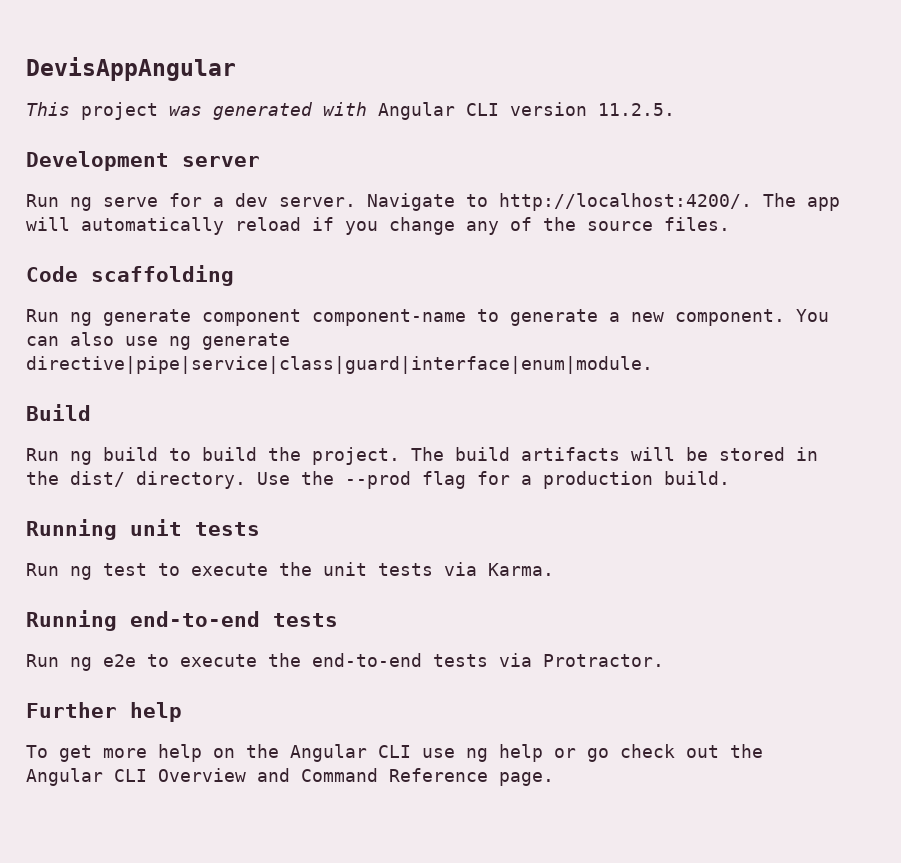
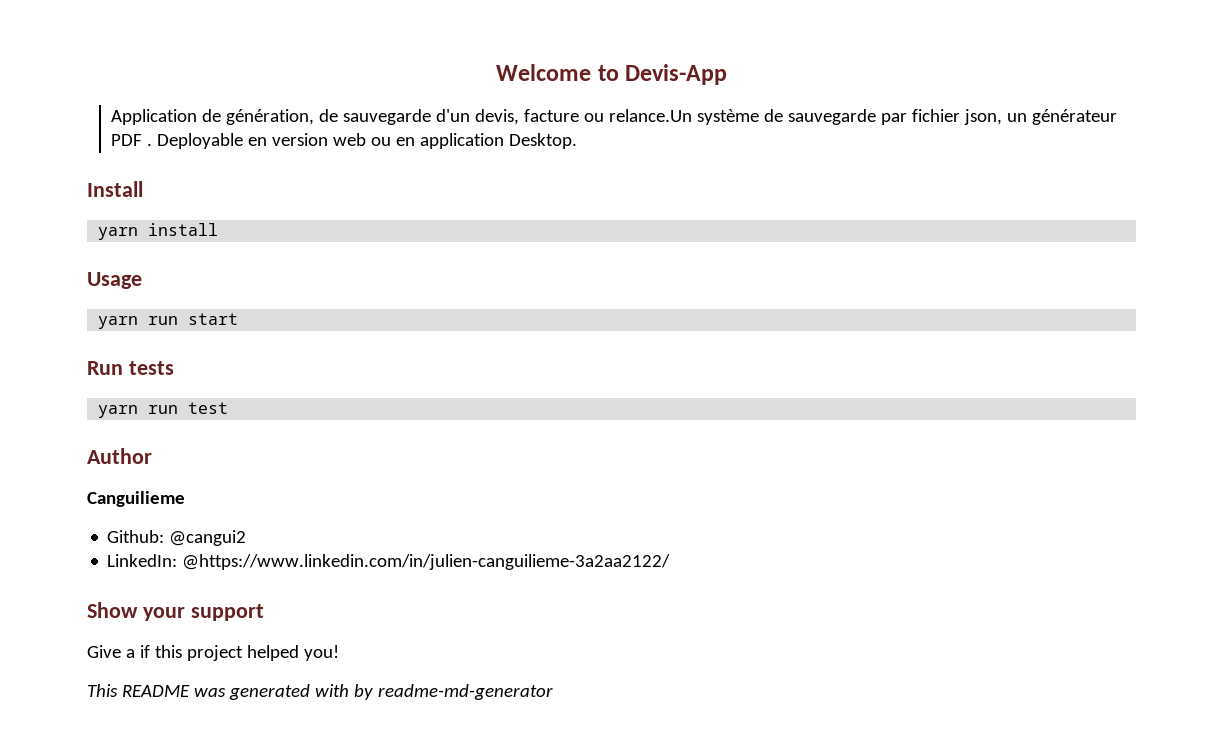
- DevisAppAngular
+ Welcome to Devis-App
+ Application de génération, de sauvegarde d'un devis, facture ou relance.Un système de sauvegarde par fichier json, un générateur PDF . Deployable en version web ou en application Desktop.
+ Install
+ yarn install
+ Usage
+ yarn run start
+ Run tests
+ yarn run test
+ Author
+ Canguilieme
+ Github: @cangui2
+ LinkedIn: @https://www.linkedin.com/in/julien-canguilieme-3a2aa2122/
+ Show your support
+ Give a if this project helped you!
- This project was generated with Angular CLI version 11.2.5.
- Development server
- Run ng serve for a dev server. Navigate to http://localhost:4200/. The app will automatically reload if you change any of the source files.
- Code scaffolding
- Run ng generate component component-name to generate a new component. You can also use ng generate directive|pipe|service|class|guard|interface|enum|module.
- Build
- Run ng build to build the project. The build artifacts will be stored in the dist/ directory. Use the --prod flag for a production build.
- Running unit tests
- Run ng test to execute the unit tests via Karma.
- Running end-to-end tests
- Run ng e2e to execute the end-to-end tests via Protractor.
- Further help
- To get more help on the Angular CLI use ng help or go check out the Angular CLI Overview and Command Reference page.
+ This README was generated with by readme-md-generator

